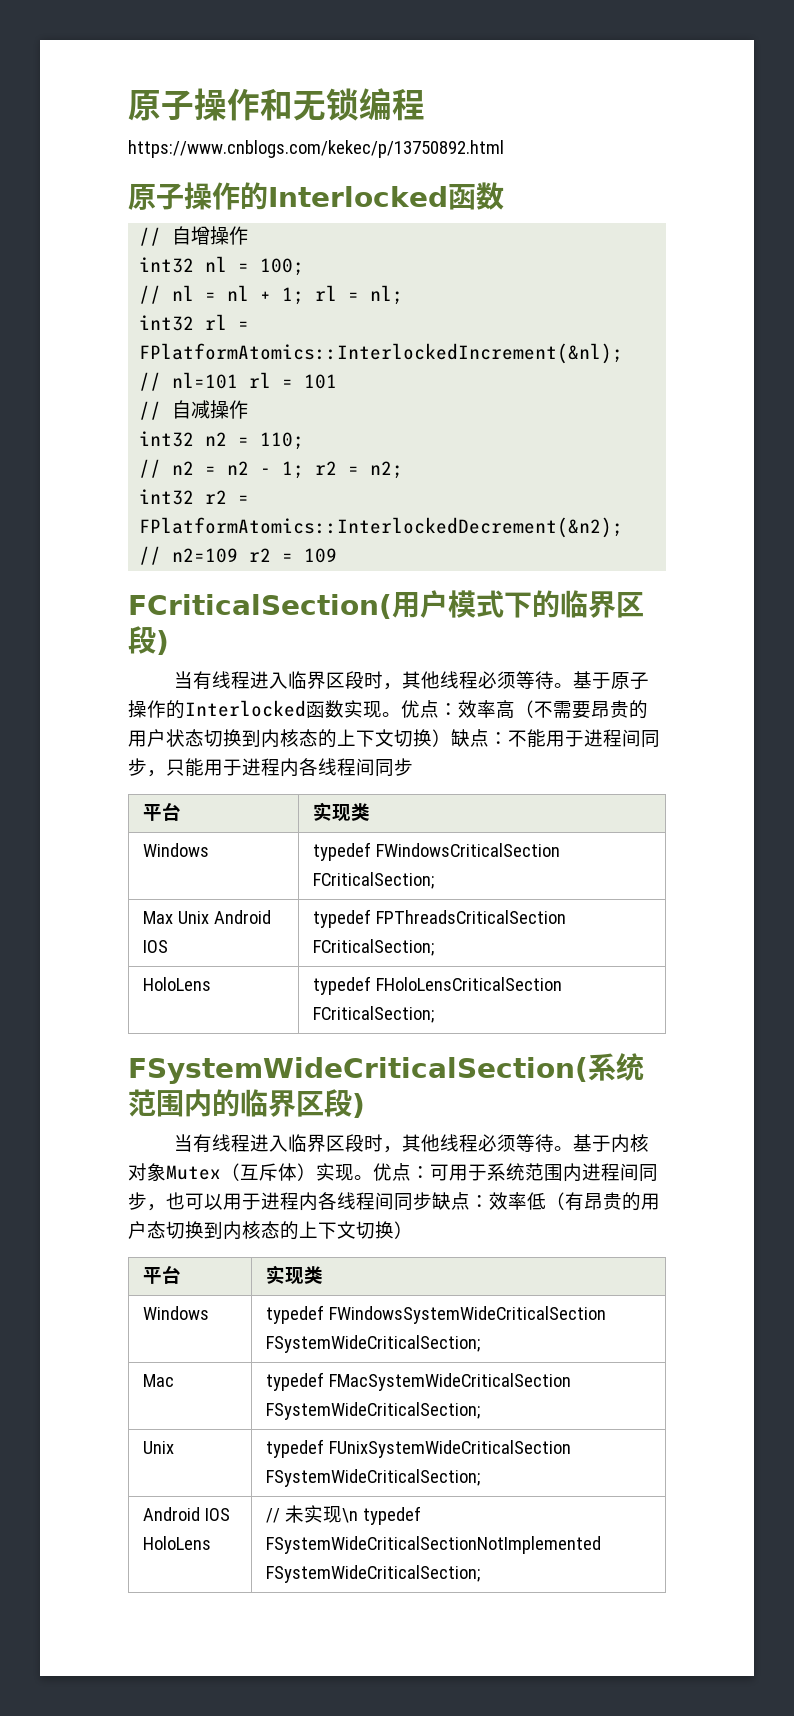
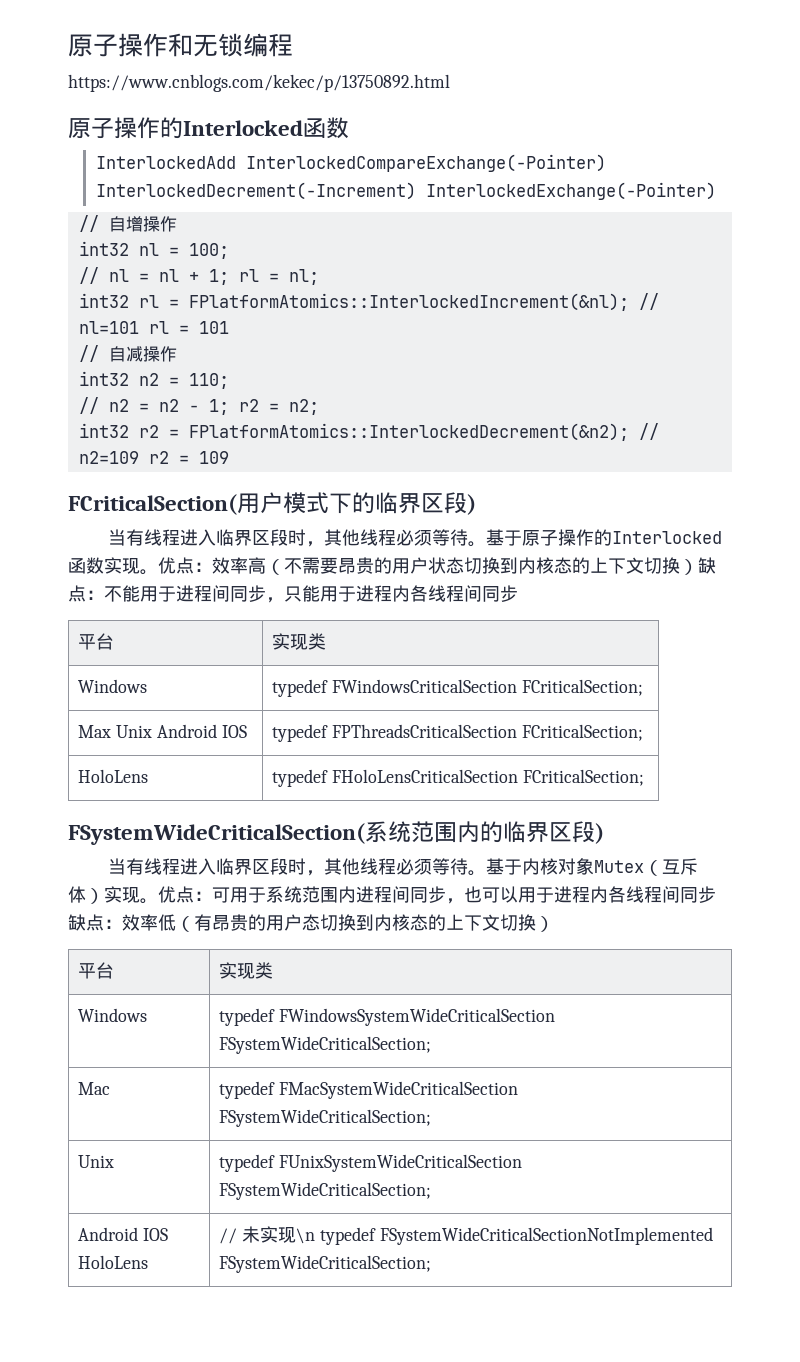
+ InterlockedAdd InterlockedCompareExchange(-Pointer) InterlockedDecrement(-Increment) InterlockedExchange(-Pointer)

